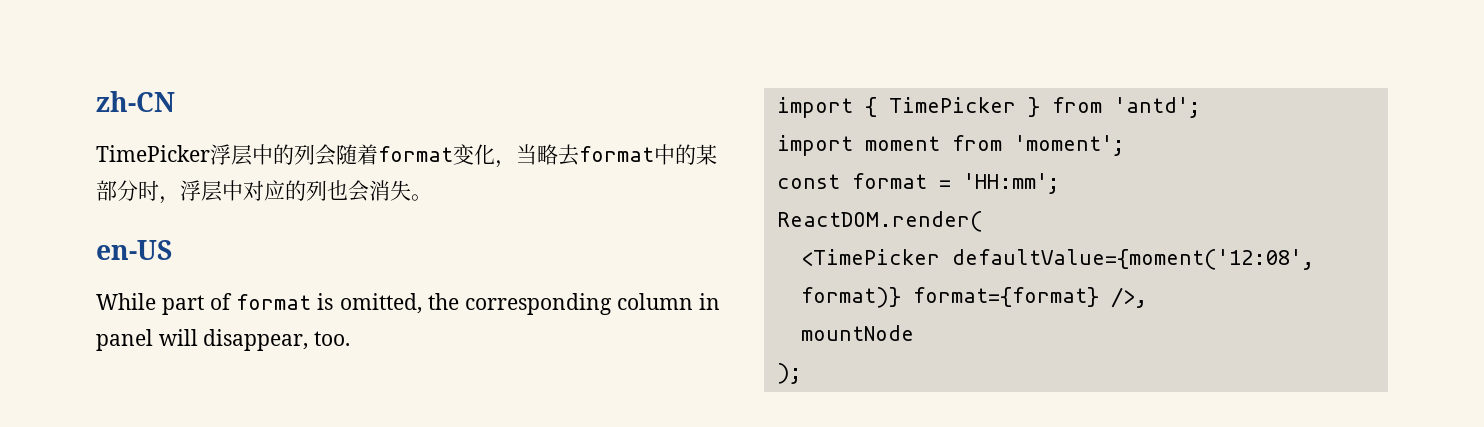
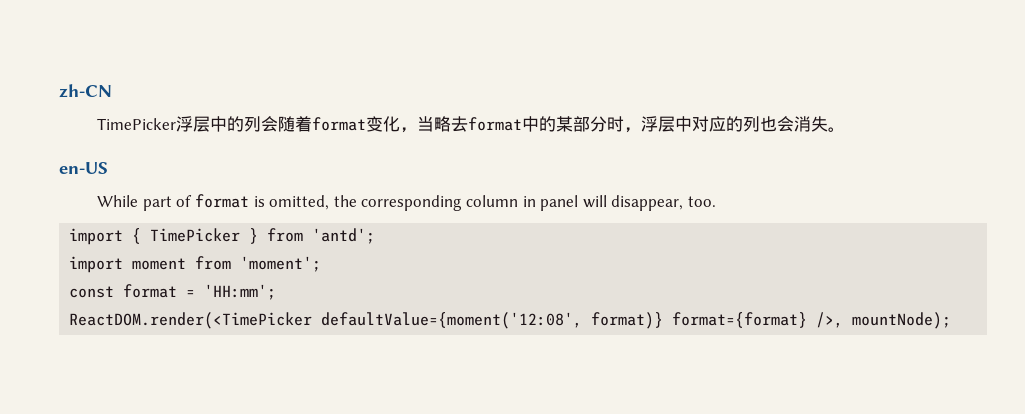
- ReactDOM.render(
- <TimePicker defaultValue={moment('12:08', format)} format={format} />,
- mountNode
- );
+ ReactDOM.render(<TimePicker defaultValue={moment('12:08', format)} format={format} />, mountNode);

